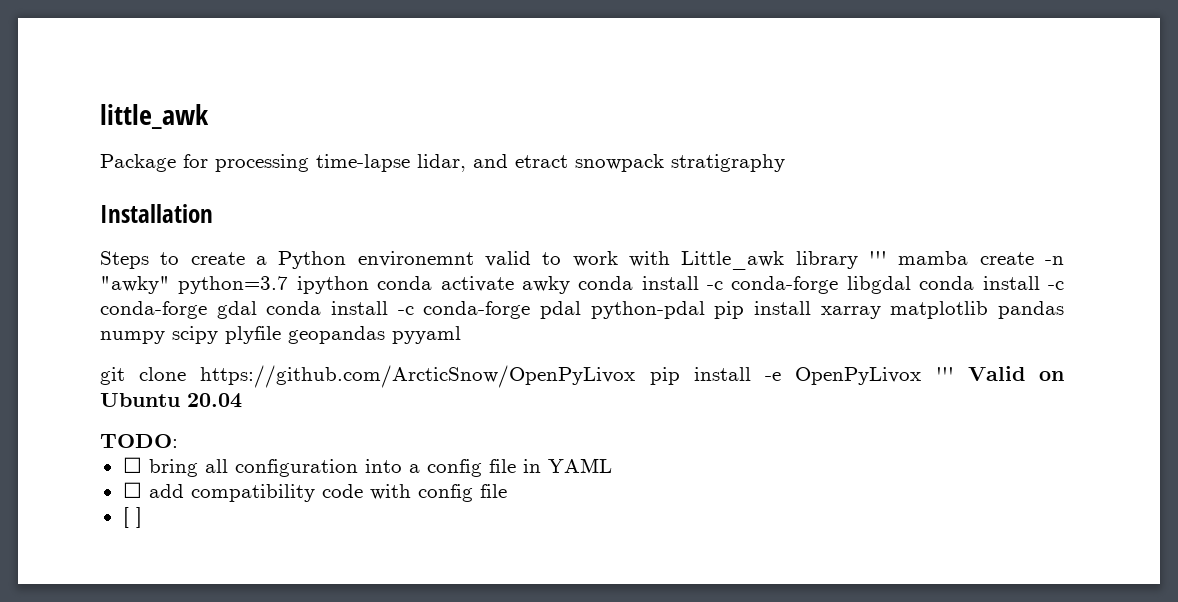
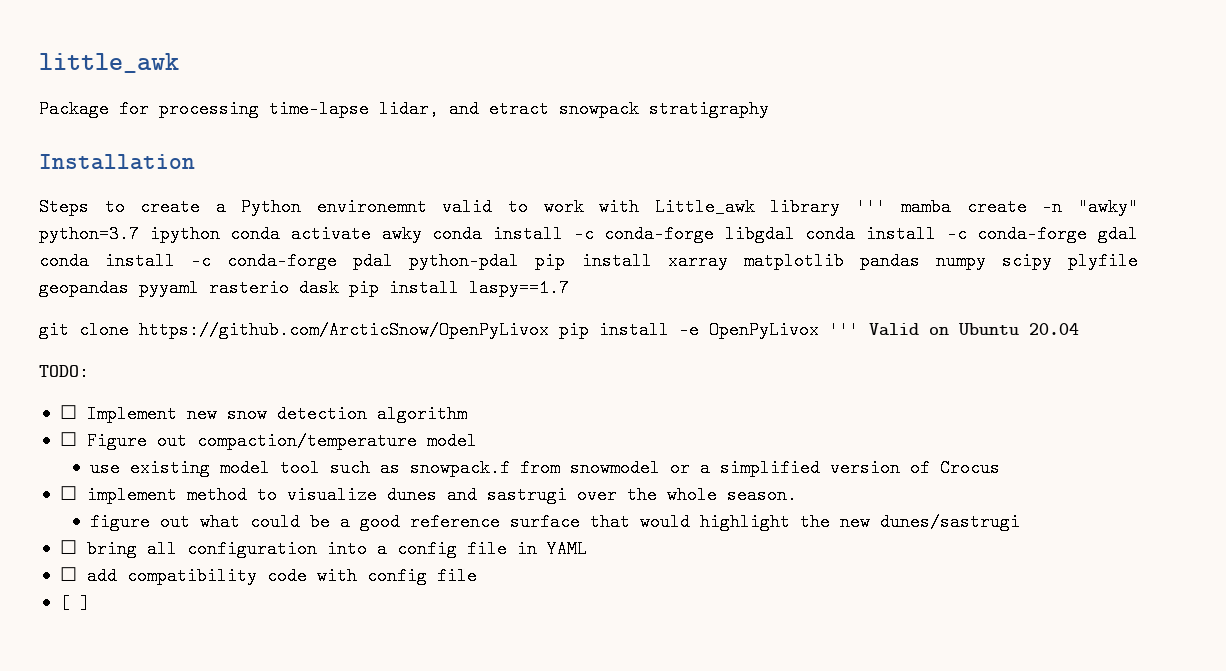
- Steps to create a Python environemnt valid to work with Little_awk library ''' mamba create -n "awky" python=3.7 ipython conda activate awky conda install -c conda-forge libgdal conda install -c conda-forge gdal conda install -c conda-forge pdal python-pdal pip install xarray matplotlib pandas numpy scipy plyfile geopandas pyyaml
+ Steps to create a Python environemnt valid to work with Little_awk library ''' mamba create -n "awky" python=3.7 ipython conda activate awky conda install -c conda-forge libgdal conda install -c conda-forge gdal conda install -c conda-forge pdal python-pdal pip install xarray matplotlib pandas numpy scipy plyfile geopandas pyyaml rasterio dask pip install laspy==1.7
+ ☐ Implement new snow detection algorithm
+ ☐ Figure out compaction/temperature model
+ use existing model tool such as snowpack.f from snowmodel or a simplified version of Crocus
+ ☐ implement method to visualize dunes and sastrugi over the whole season.
+ figure out what could be a good reference surface that would highlight the new dunes/sastrugi

